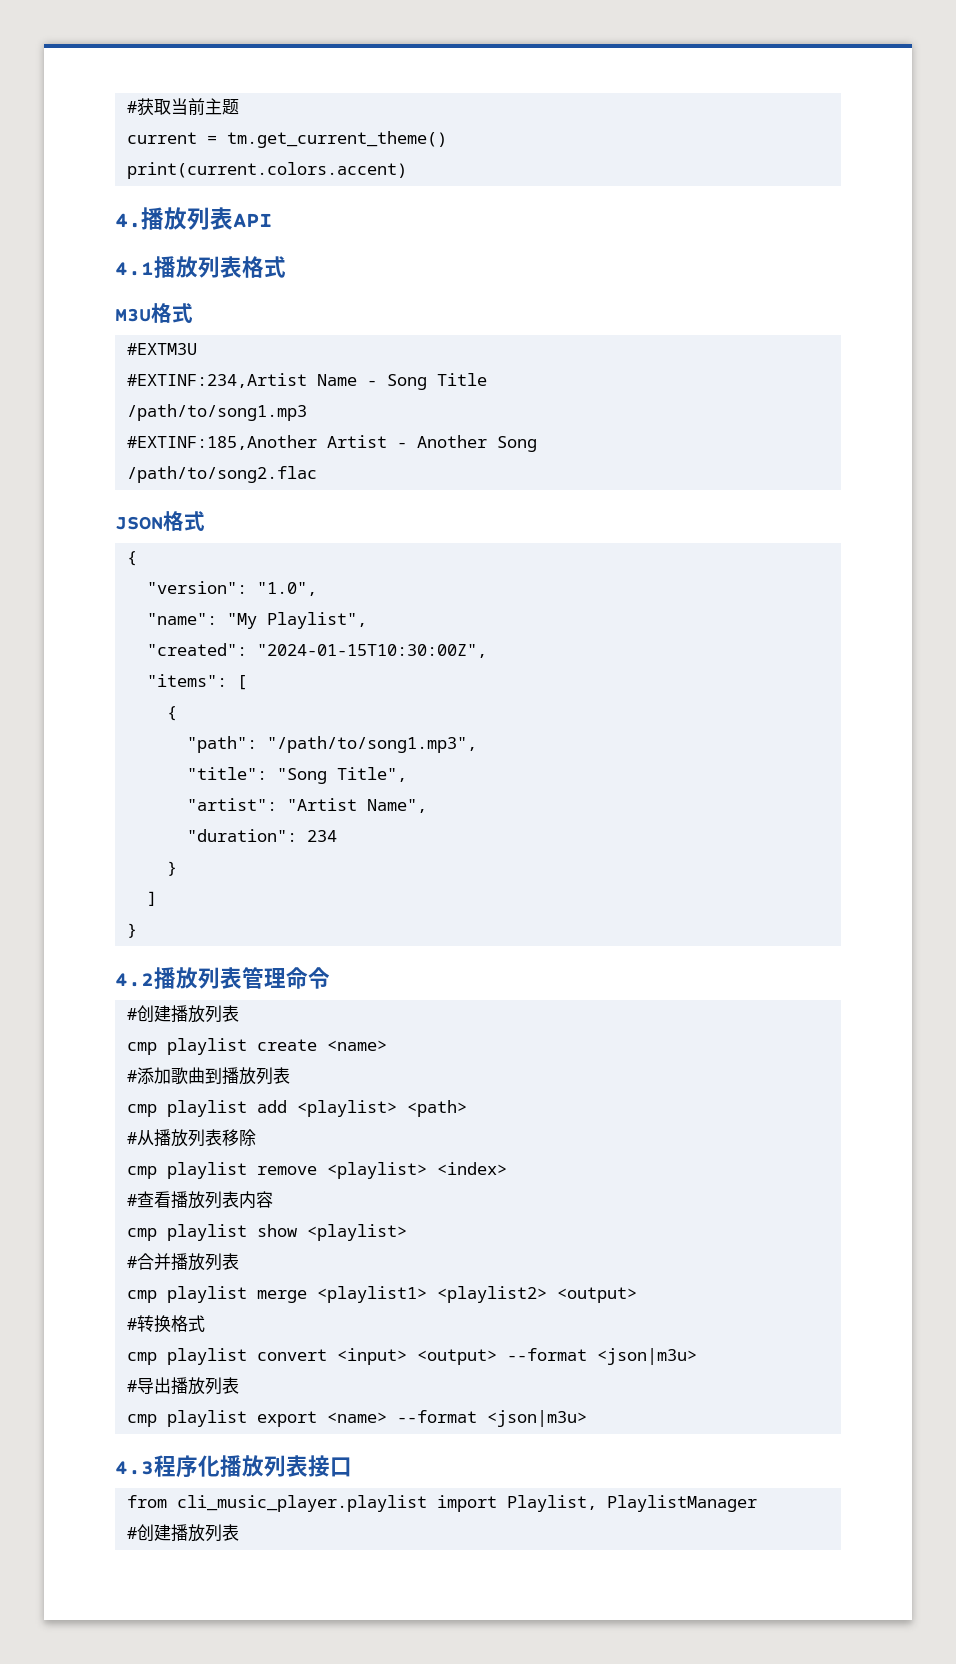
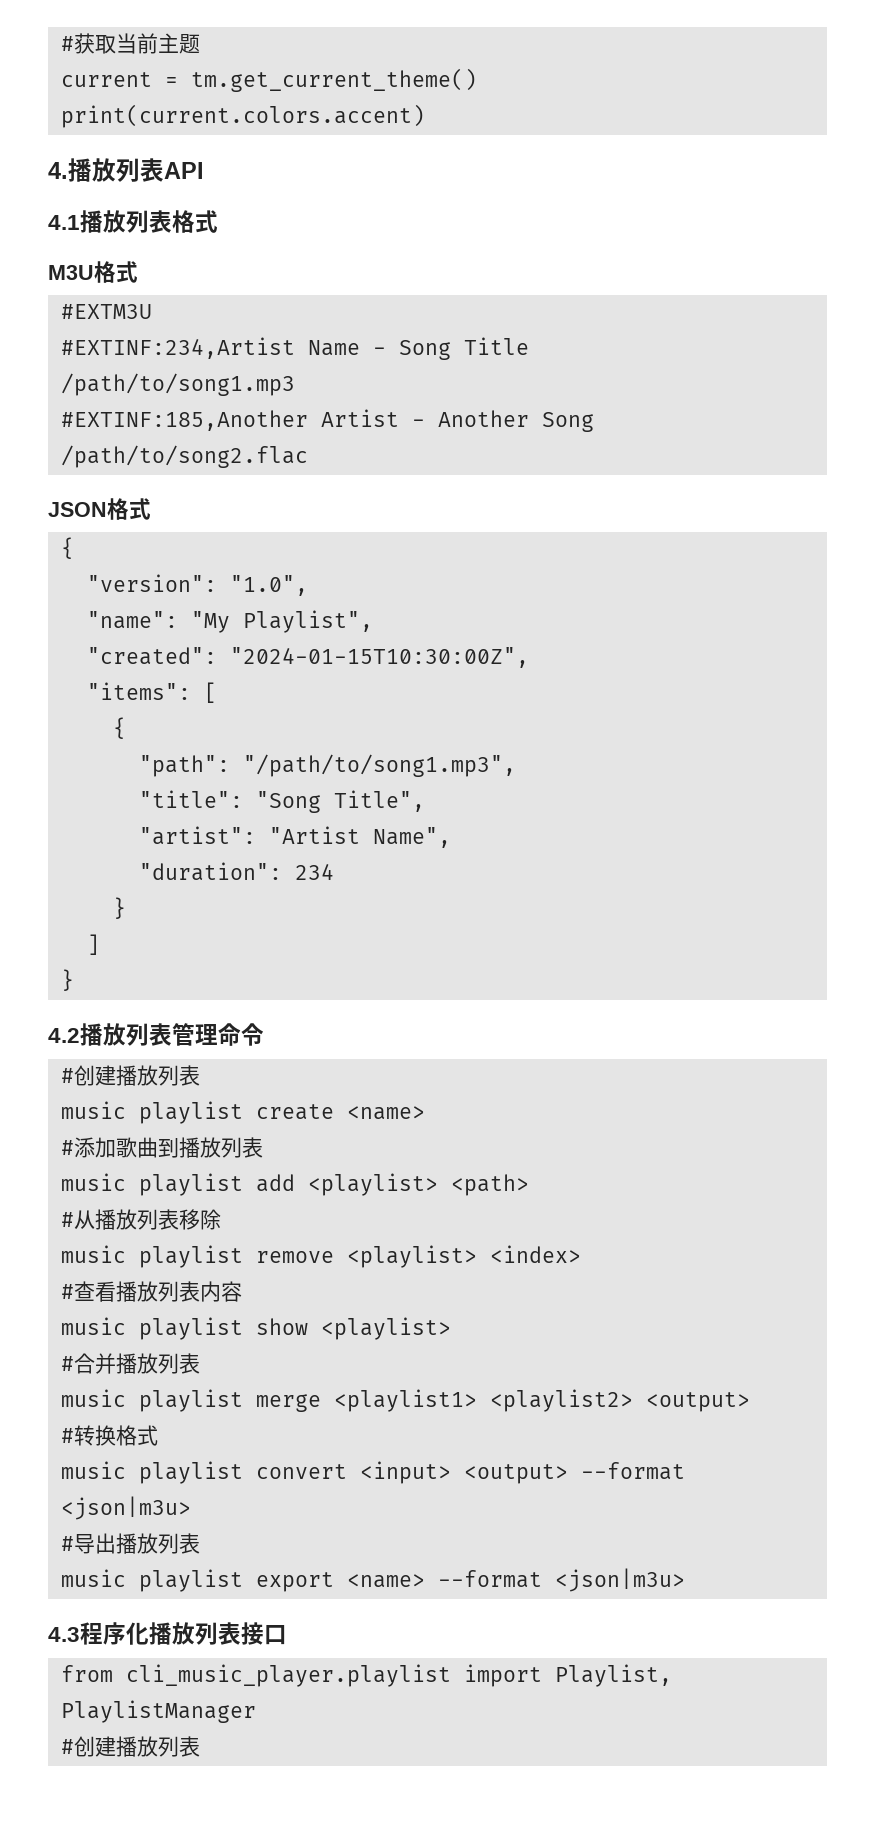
- cmp playlist create <name>
+ music playlist create <name>
- cmp playlist add <playlist> <path>
+ music playlist add <playlist> <path>
- cmp playlist remove <playlist> <index>
+ music playlist remove <playlist> <index>
- cmp playlist show <playlist>
+ music playlist show <playlist>
- cmp playlist merge <playlist1> <playlist2> <output>
+ music playlist merge <playlist1> <playlist2> <output>
- cmp playlist convert <input> <output> --format <json|m3u>
+ music playlist convert <input> <output> --format <json|m3u>
- cmp playlist export <name> --format <json|m3u>
+ music playlist export <name> --format <json|m3u>

